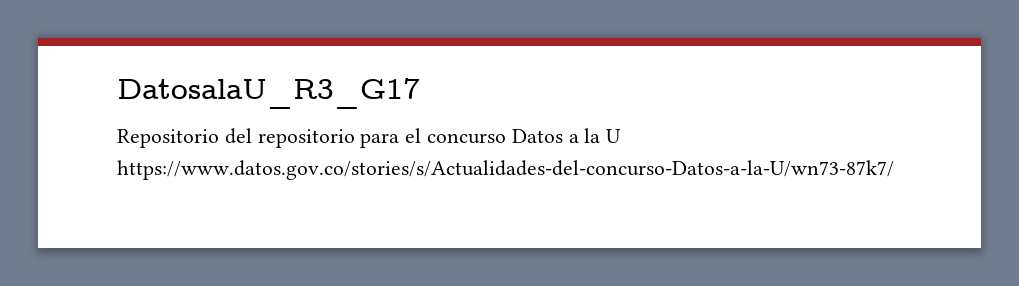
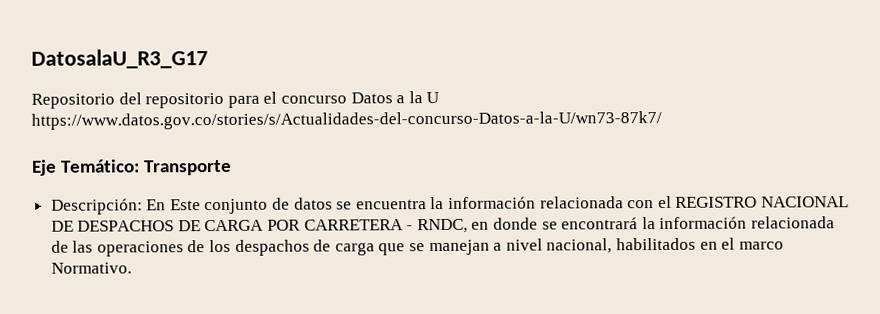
+ Eje Temático: Transporte
+ Descripción: En Este conjunto de datos se encuentra la información relacionada con el REGISTRO NACIONAL DE DESPACHOS DE CARGA POR CARRETERA - RNDC, en donde se encontrará la información relacionada de las operaciones de los despachos de carga que se manejan a nivel nacional, habilitados en el marco Normativo.

